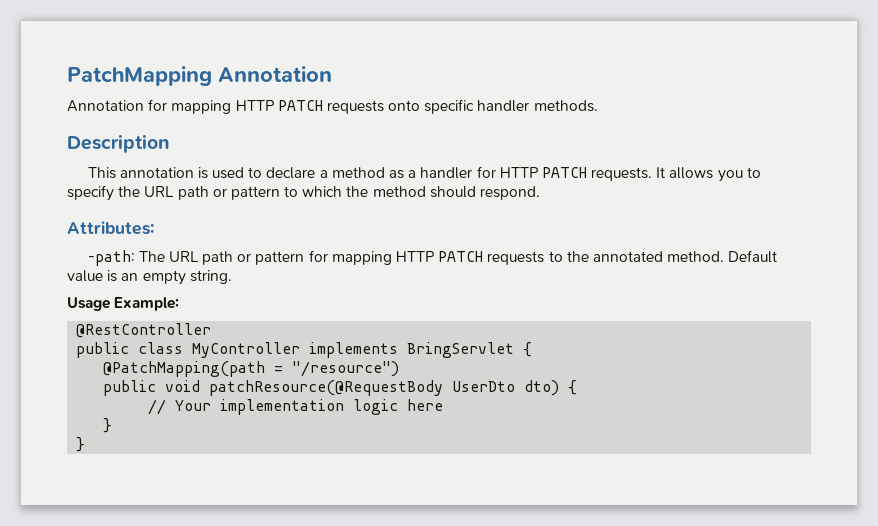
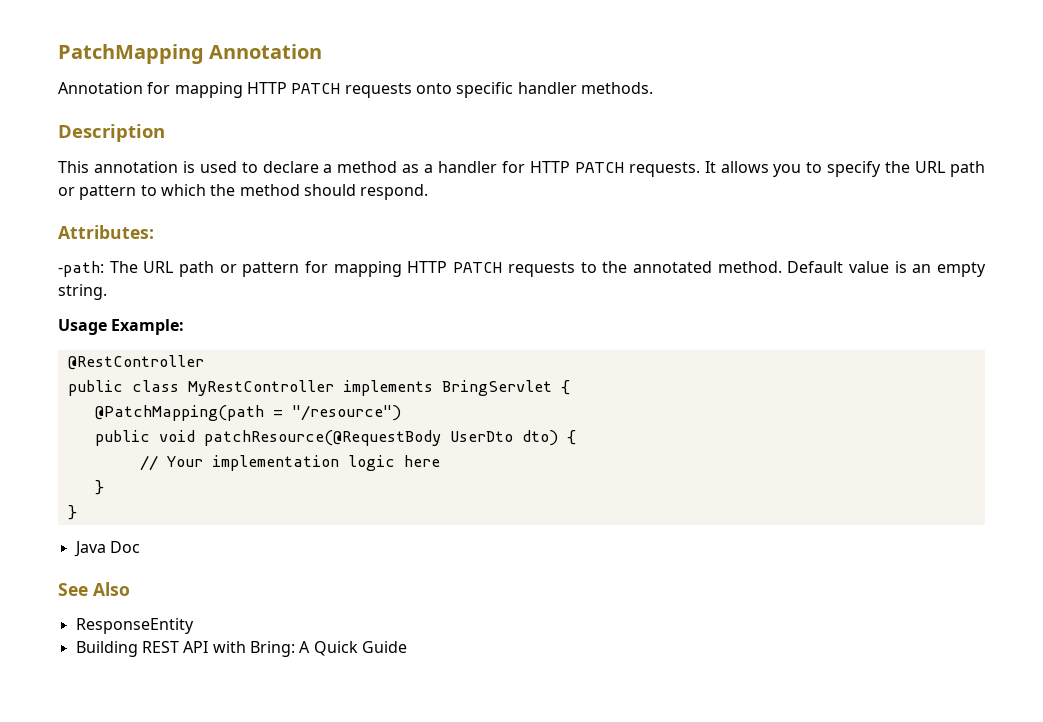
- public class MyController implements BringServlet {
+ public class MyRestController implements BringServlet {
+ Java Doc
+ See Also
+ ResponseEntity
+ Building REST API with Bring: A Quick Guide

